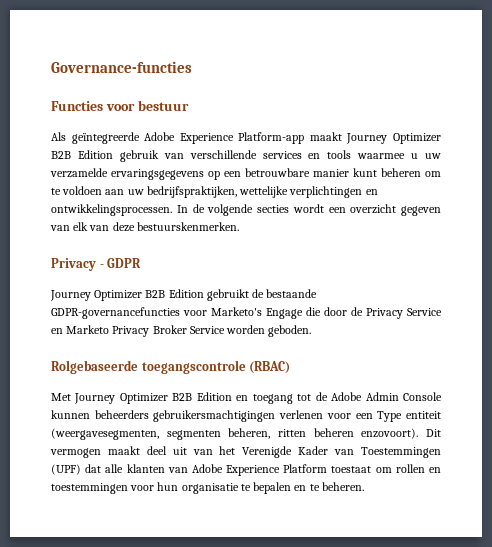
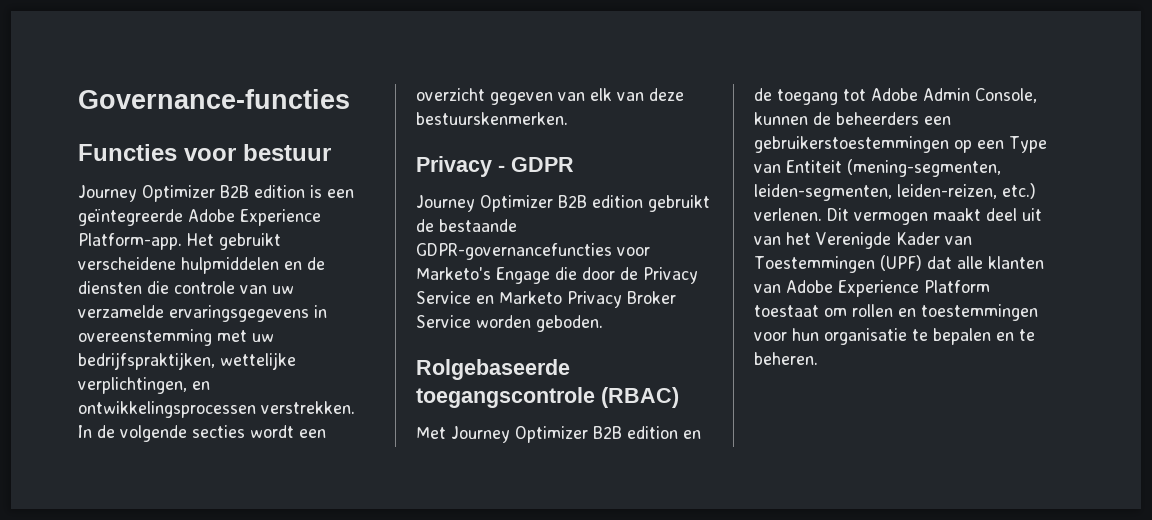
- Als geïntegreerde Adobe Experience Platform-app maakt Journey Optimizer B2B Edition gebruik van verschillende services en tools waarmee u uw verzamelde ervaringsgegevens op een betrouwbare manier kunt beheren om te voldoen aan uw bedrijfspraktijken, wettelijke verplichtingen en ontwikkelingsprocessen.
+ Journey Optimizer B2B edition is een geïntegreerde Adobe Experience Platform-app. Het gebruikt verscheidene hulpmiddelen en de diensten die controle van uw verzamelde ervaringsgegevens in overeenstemming met uw bedrijfspraktijken, wettelijke verplichtingen, en ontwikkelingsprocessen verstrekken.
- Journey Optimizer B2B Edition gebruikt de bestaande GDPR-governancefuncties voor Marketo's Engage die door de Privacy Service en Marketo Privacy Broker Service worden geboden.
+ Journey Optimizer B2B edition gebruikt de bestaande GDPR-governancefuncties voor Marketo's Engage die door de Privacy Service en Marketo Privacy Broker Service worden geboden.
- Met Journey Optimizer B2B Edition en toegang tot de Adobe Admin Console kunnen beheerders gebruikersmachtigingen verlenen voor een Type entiteit (weergavesegmenten, segmenten beheren, ritten beheren enzovoort).
+ Met Journey Optimizer B2B edition en de toegang tot Adobe Admin Console, kunnen de beheerders een gebruikerstoestemmingen op een Type van Entiteit (mening-segmenten, leiden-segmenten, leiden-reizen, etc.) verlenen.

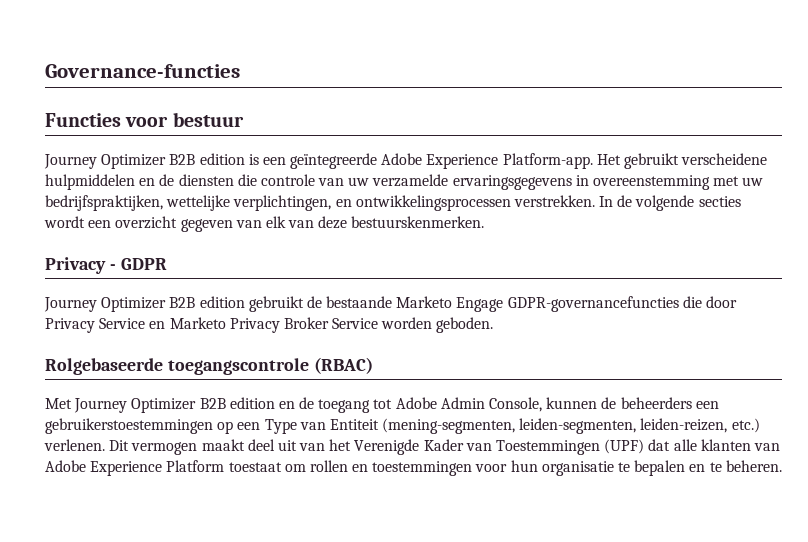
- Journey Optimizer B2B edition gebruikt de bestaande GDPR-governancefuncties voor Marketo's Engage die door de Privacy Service en Marketo Privacy Broker Service worden geboden.
+ Journey Optimizer B2B edition gebruikt de bestaande Marketo Engage GDPR-governancefuncties die door Privacy Service en Marketo Privacy Broker Service worden geboden.

